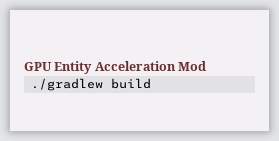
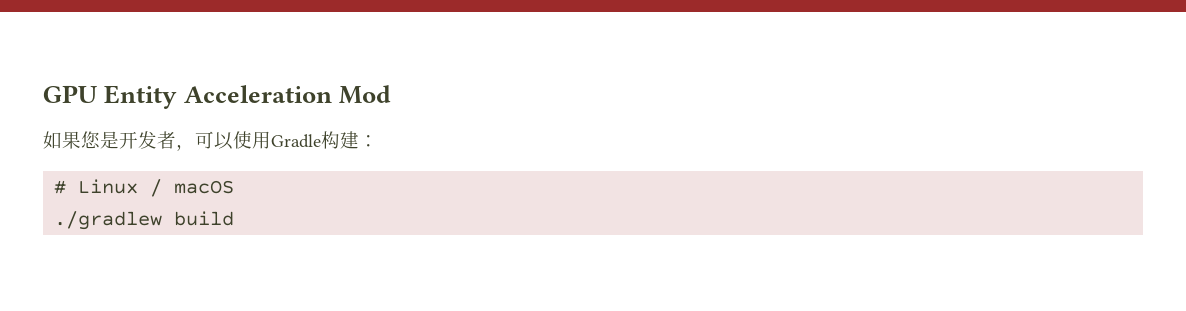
+ 如果您是开发者，可以使用Gradle构建：
+ # Linux / macOS

